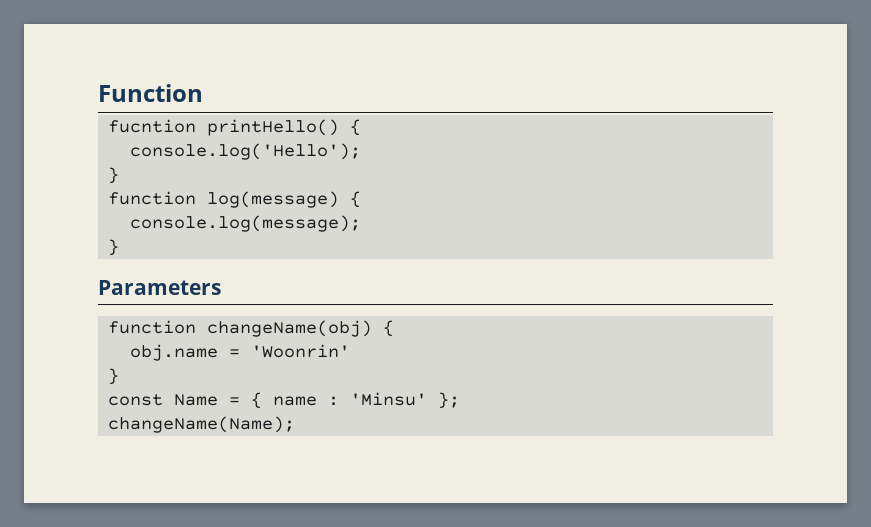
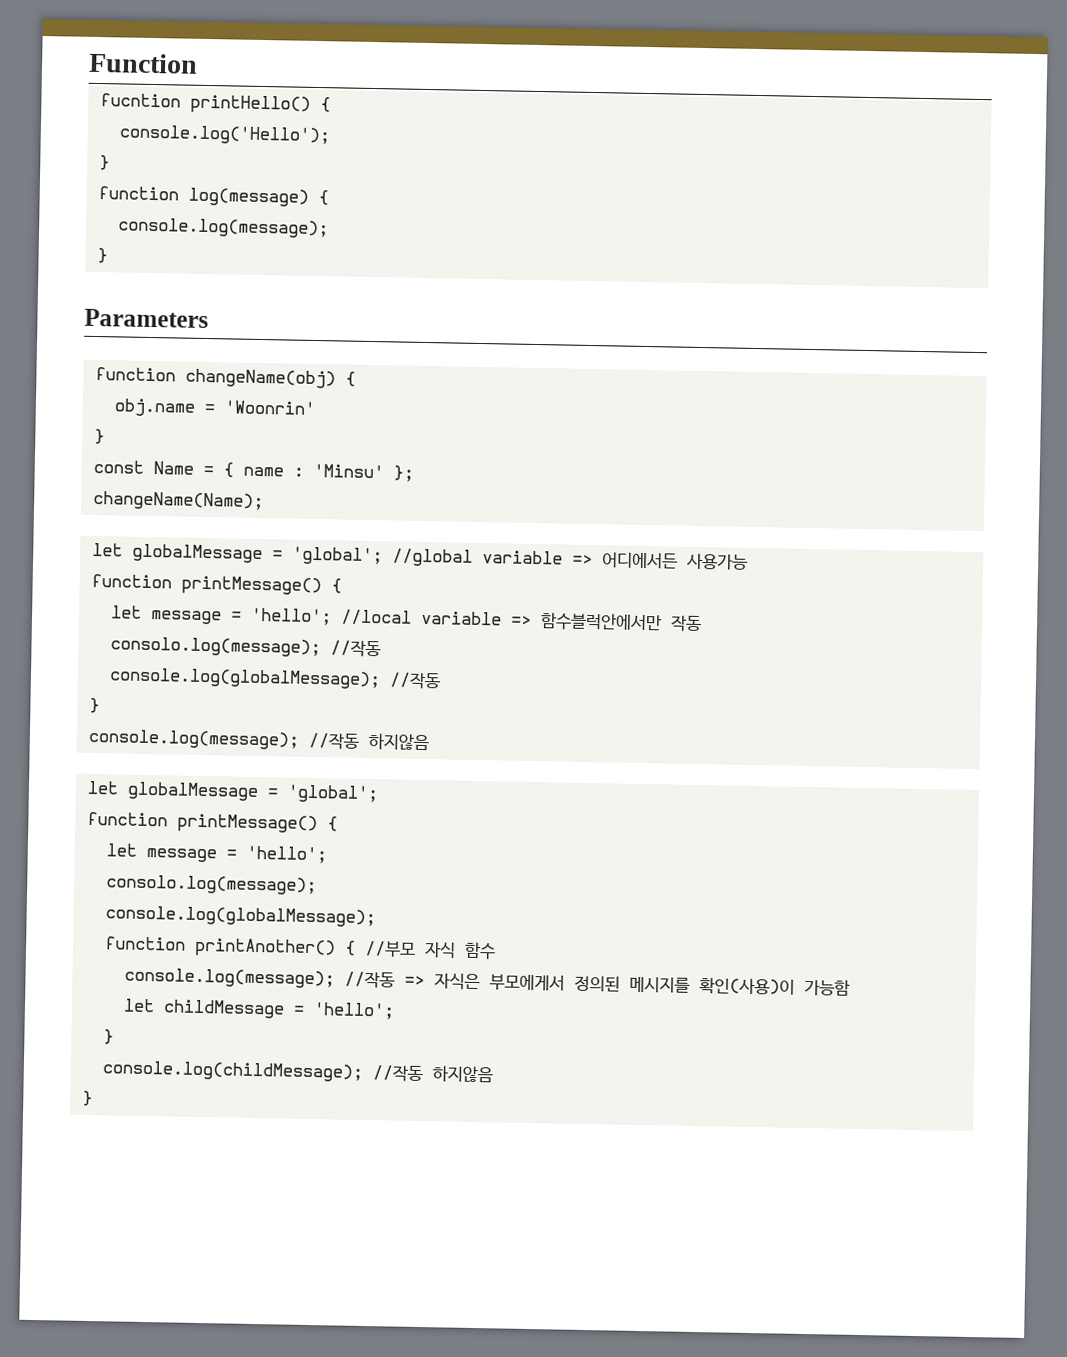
+ let globalMessage = 'global'; //global variable => 어디에서든 사용가능
+ function printMessage() {
+ let message = 'hello'; //local variable => 함수블럭안에서만 작동
+ consolo.log(message); //작동
+ console.log(globalMessage); //작동
+ }
+ console.log(message); //작동 하지않음
+ let globalMessage = 'global';
+ function printMessage() {
+ let message = 'hello';
+ consolo.log(message);
+ console.log(globalMessage);
+ function printAnother() { //부모 자식 함수
+ console.log(message); //작동 => 자식은 부모에게서 정의된 메시지를 확인(사용)이 가능함
+ let childMessage = 'hello';
+ }
+ console.log(childMessage); //작동 하지않음
+ }

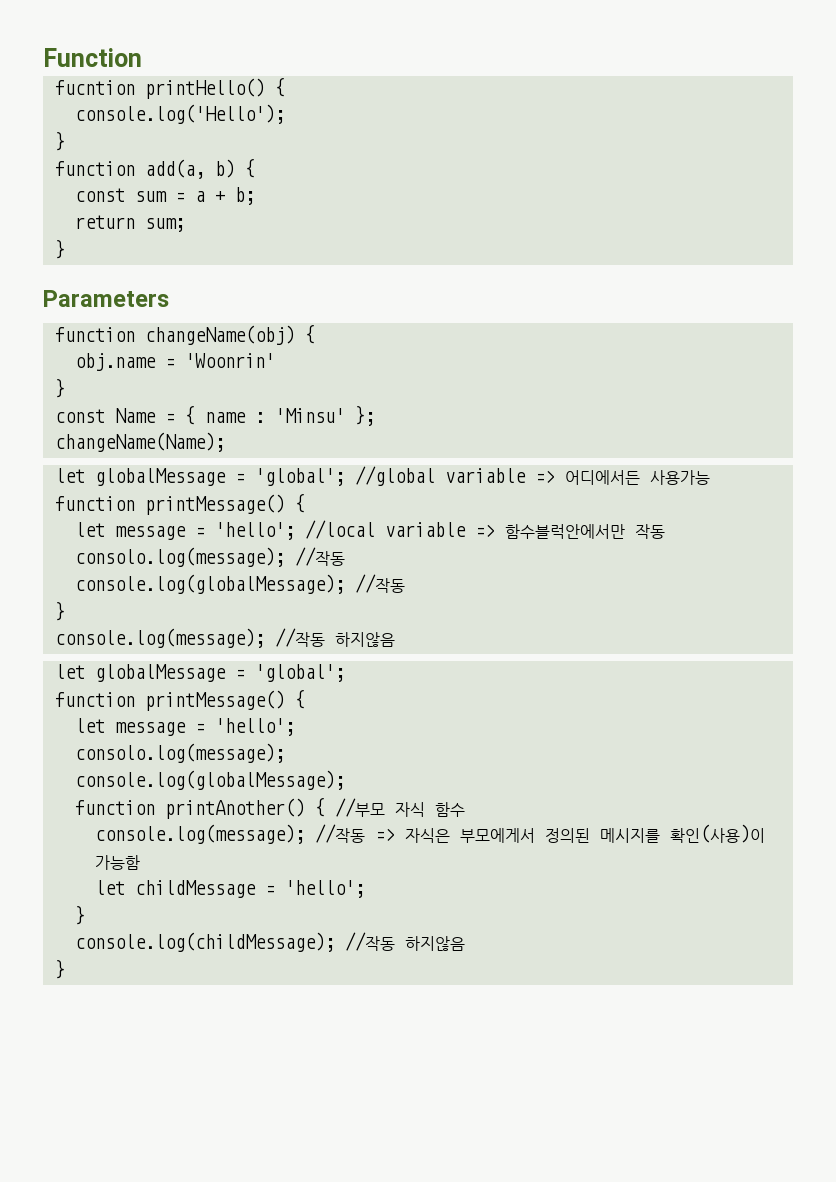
- function log(message) {
- console.log(message);
+ function add(a, b) {
+ const sum = a + b;
+ return sum;

